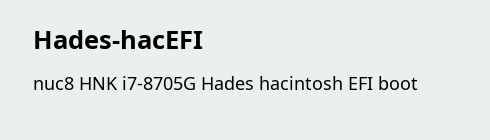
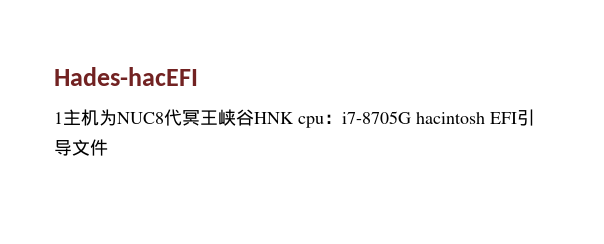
- nuc8 HNK i7-8705G Hades hacintosh EFI boot
+ 1主机为NUC8代冥王峡谷HNK cpu：i7-8705G hacintosh EFI引导文件

